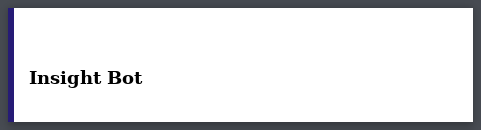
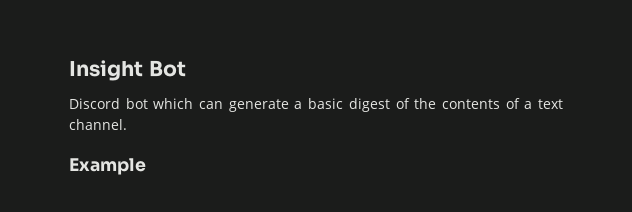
+ Discord bot which can generate a basic digest of the contents of a text channel.
+ Example

